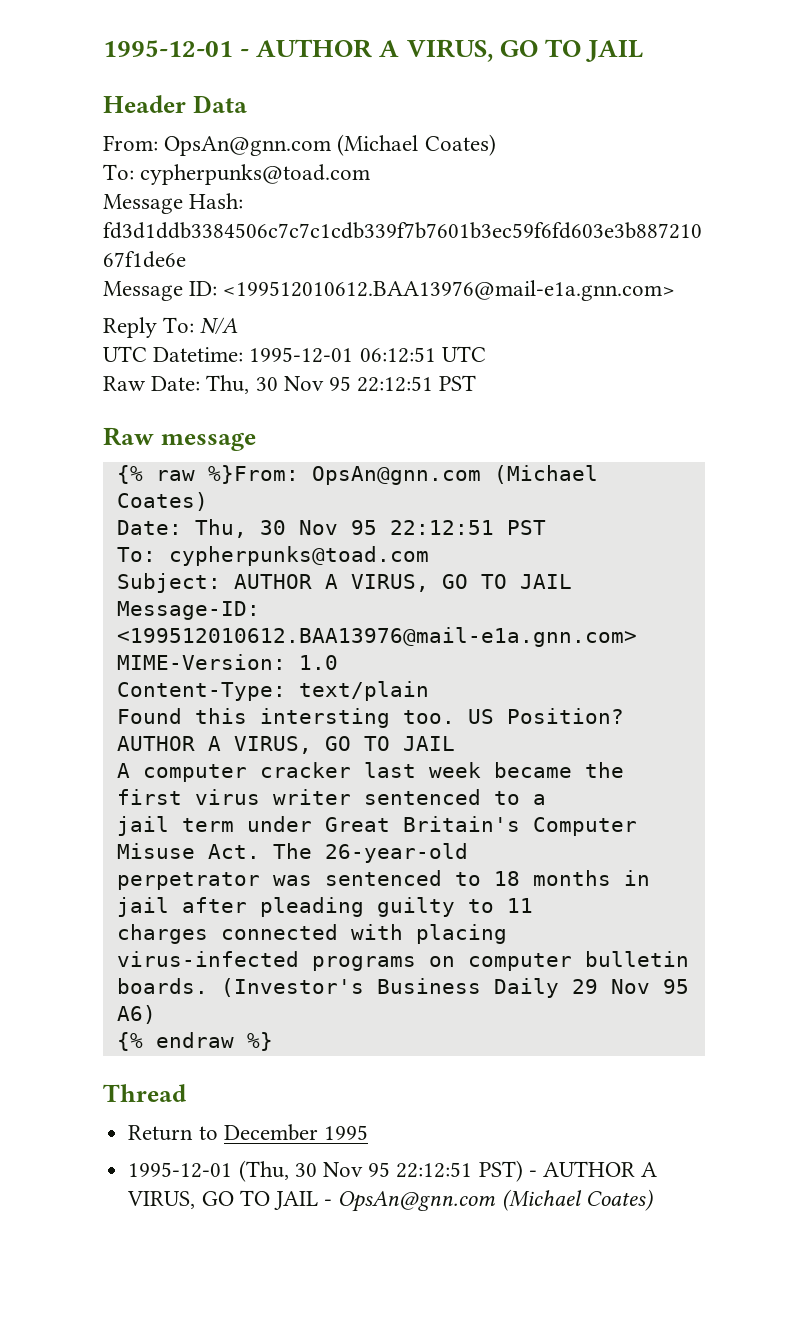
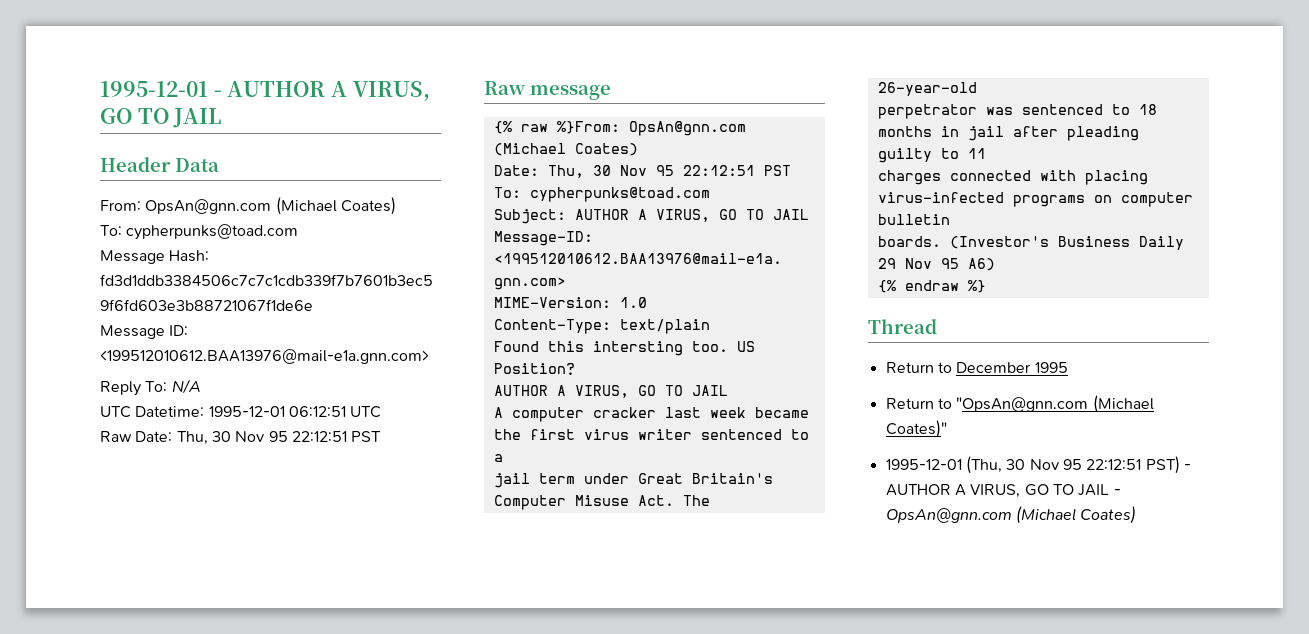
+ Return to "OpsAn@gnn.com (Michael Coates)"

